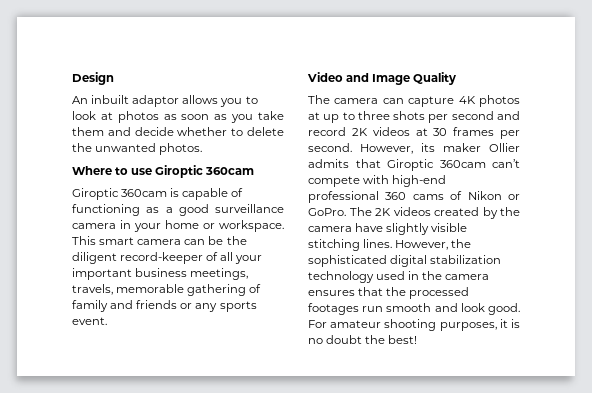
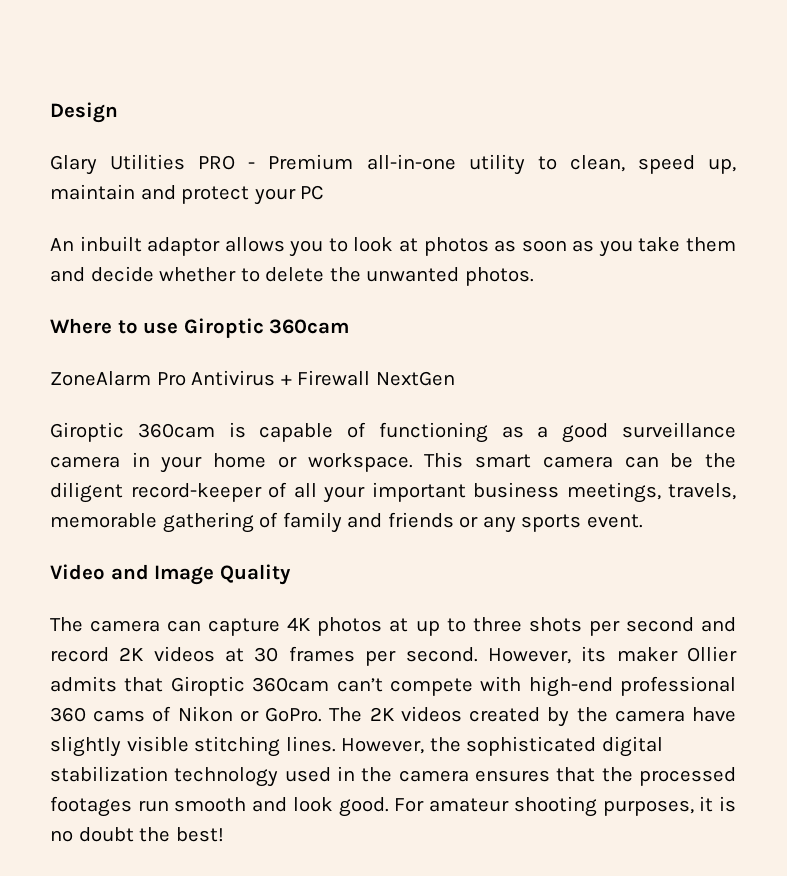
+ Glary Utilities PRO - Premium all-in-one utility to clean, speed up, maintain and protect your PC
+ ZoneAlarm Pro Antivirus + Firewall NextGen

